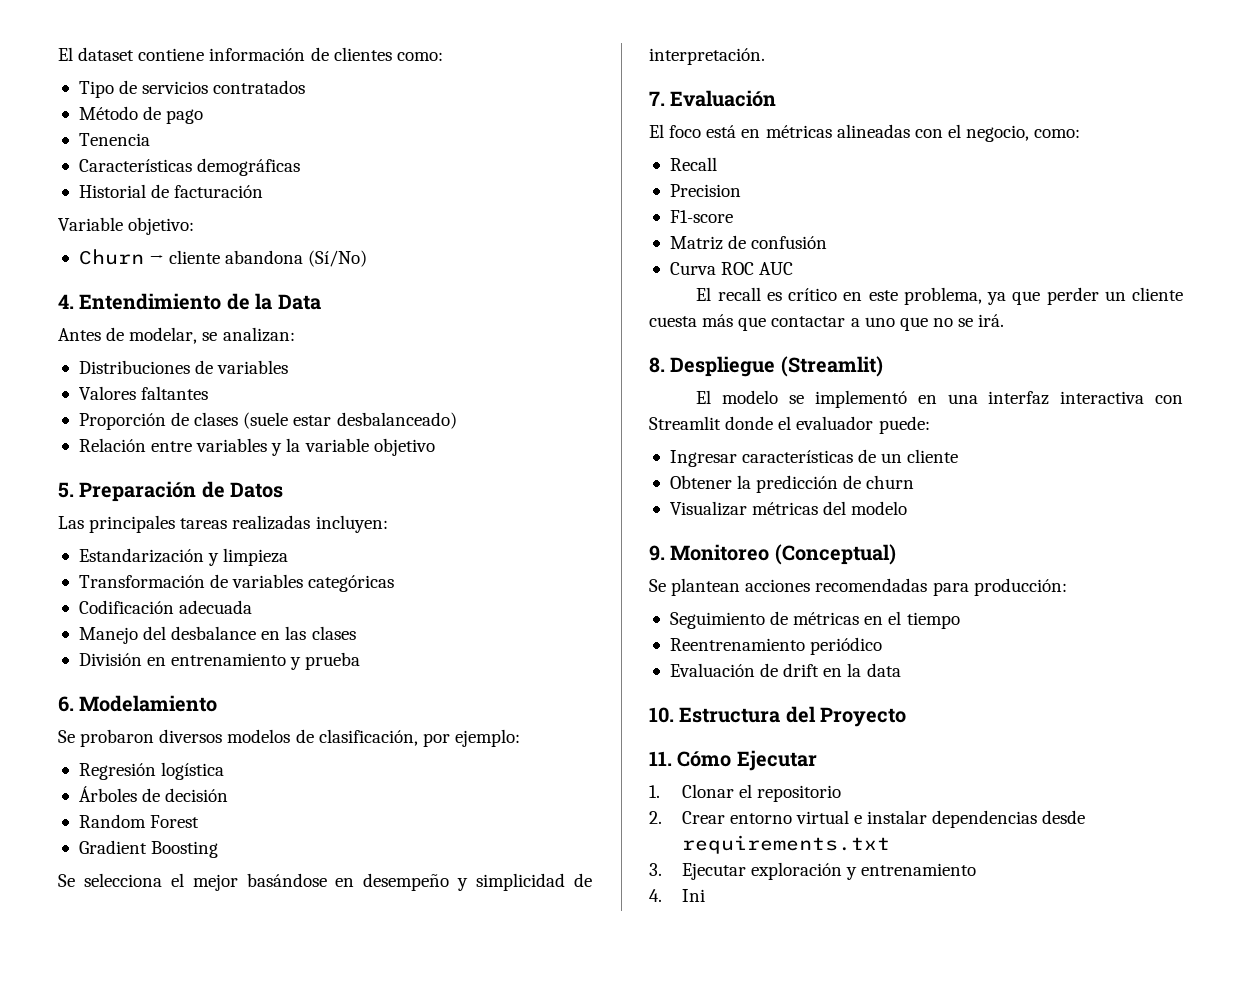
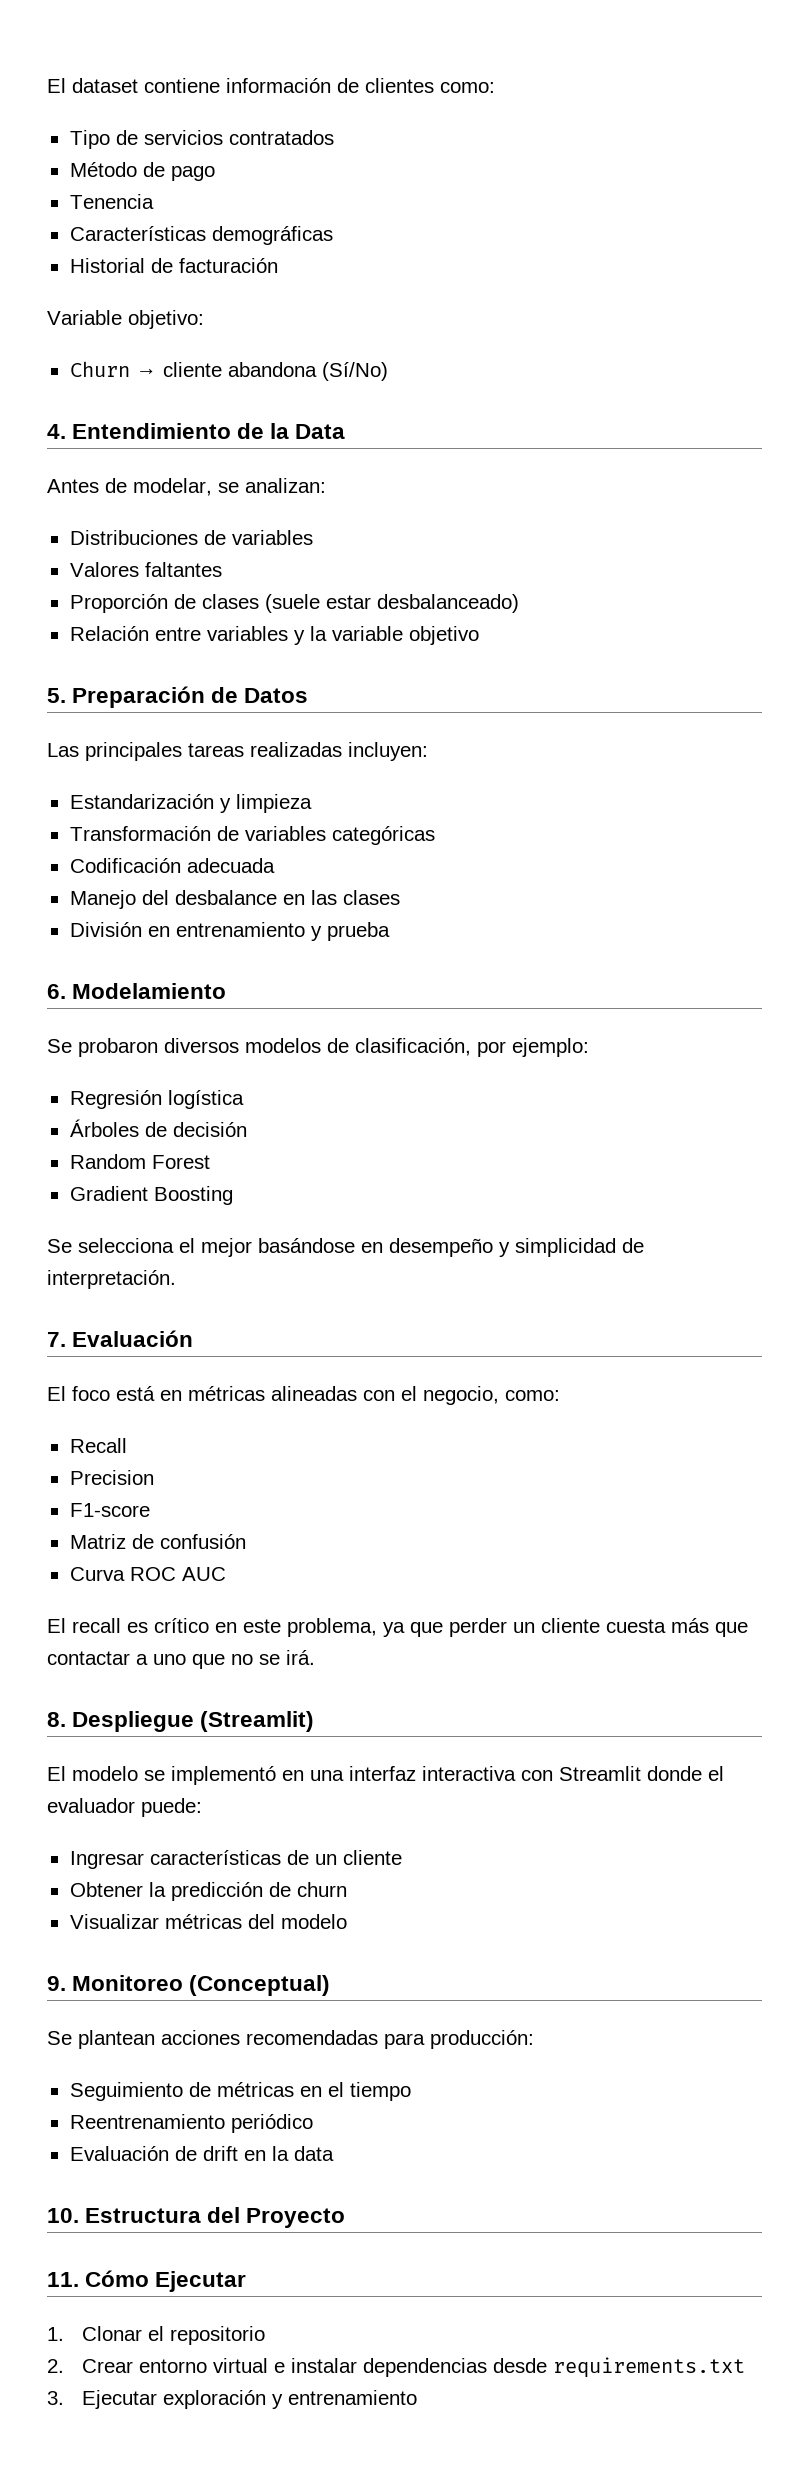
- 4. Ini

